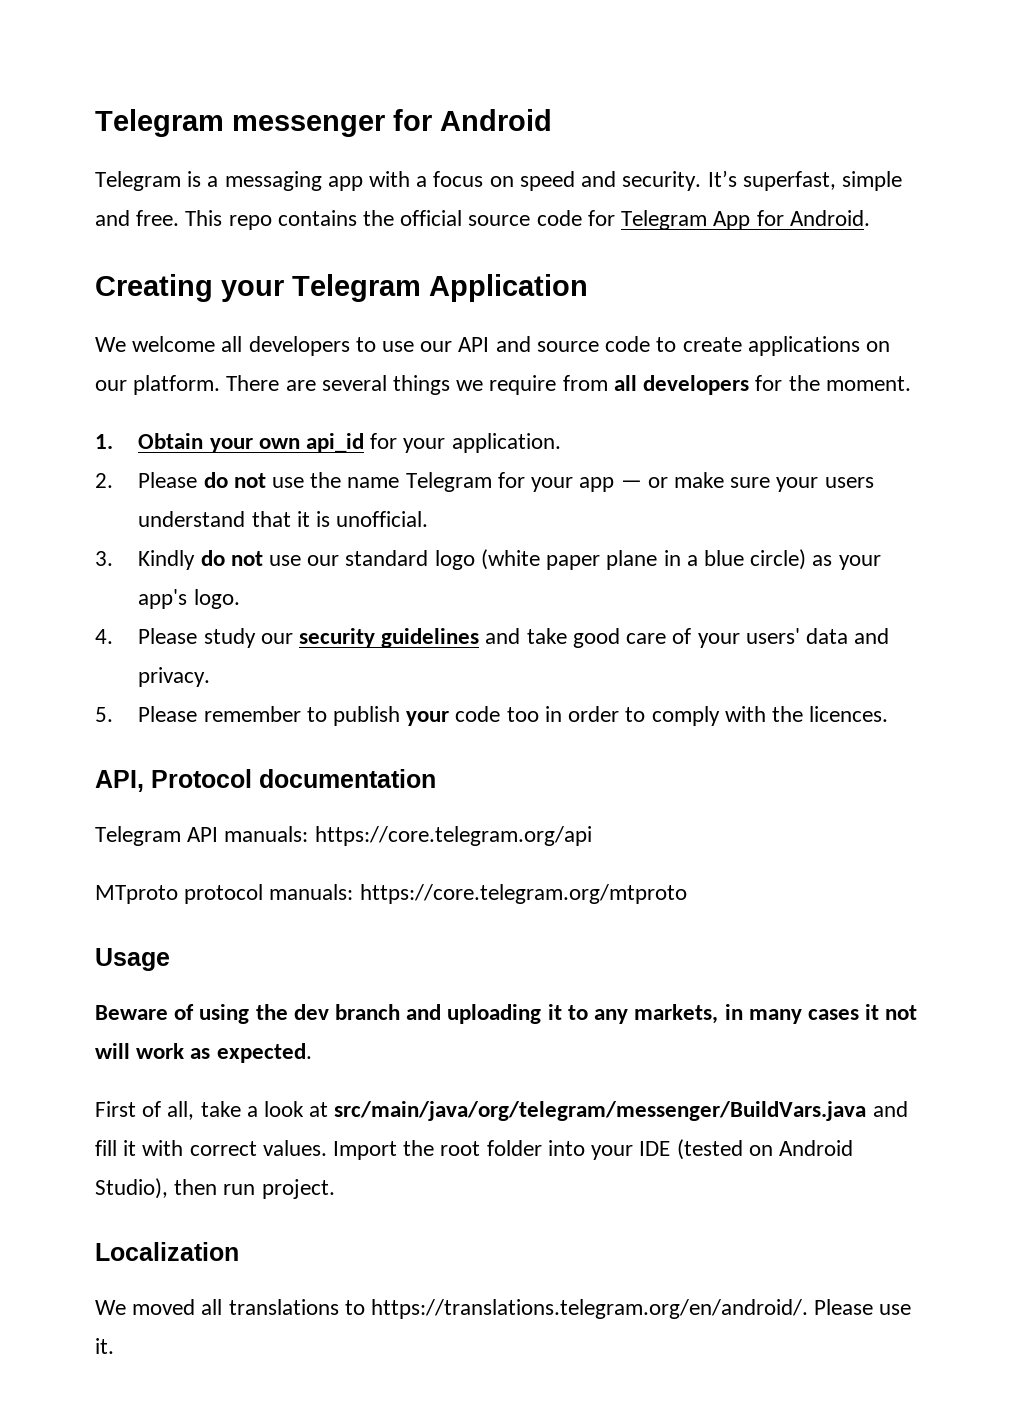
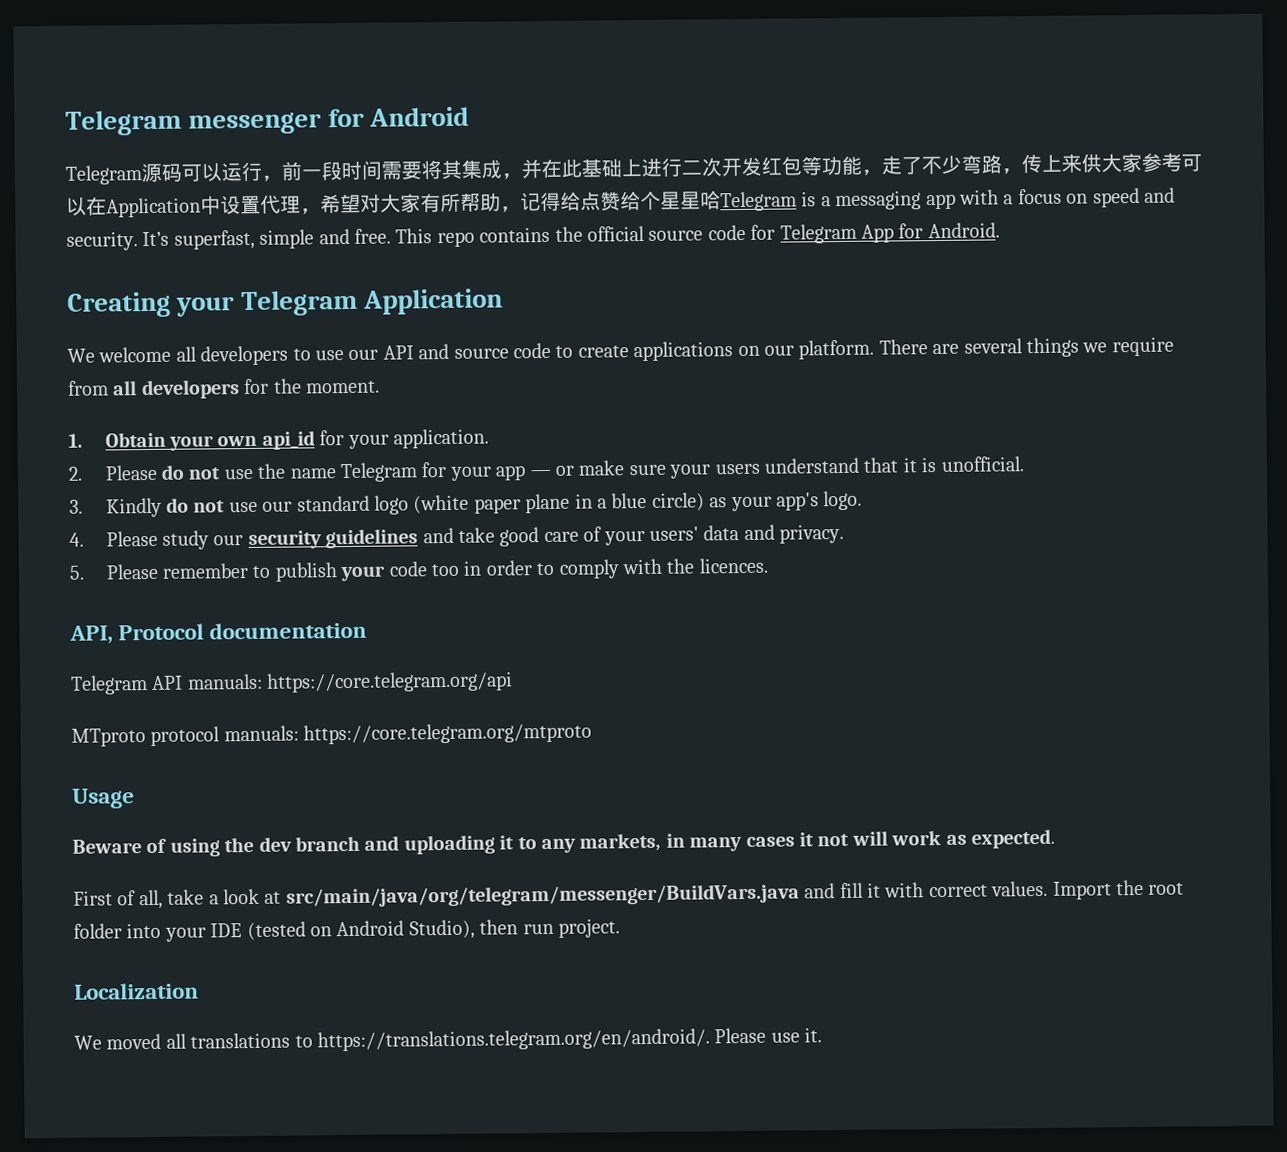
- Telegram is a messaging app with a focus on speed and security.
+ Telegram源码可以运行，前一段时间需要将其集成，并在此基础上进行二次开发红包等功能，走了不少弯路，传上来供大家参考可以在Application中设置代理，希望对大家有所帮助，记得给点赞给个星星哈Telegram is a messaging app with a focus on speed and security.

